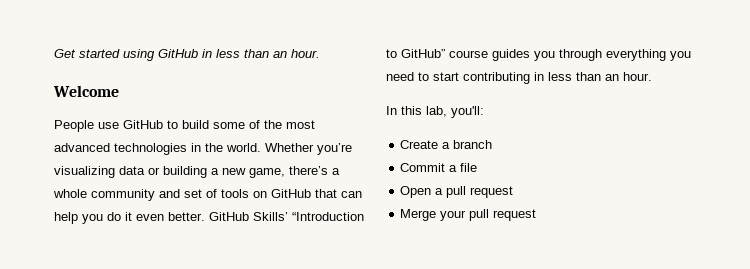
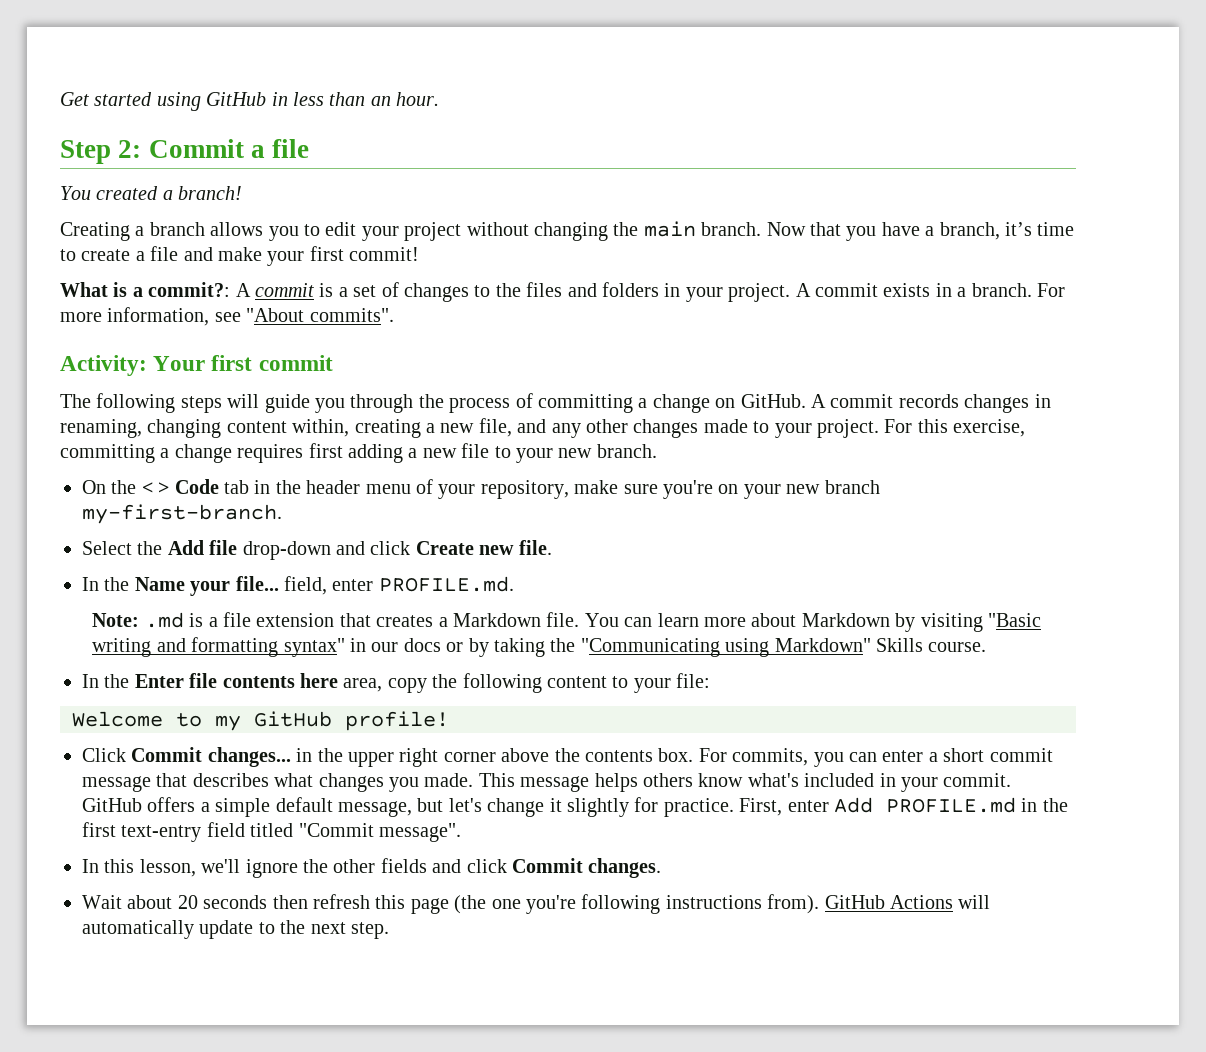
- Welcome
- People use GitHub to build some of the most advanced technologies in the world. Whether you’re visualizing data or building a new game, there’s a whole community and set of tools on GitHub that can help you do it even better. GitHub Skills’ “Introduction to GitHub” course guides you through everything you need to start contributing in less than an hour.
- In this lab, you'll:
- Create a branch
- Commit a file
- Open a pull request
- Merge your pull request
+ Step 2: Commit a file
+ You created a branch!
+ Creating a branch allows you to edit your project without changing the main branch. Now that you have a branch, it’s time to create a file and make your first commit!
+ What is a commit?: A commit is a set of changes to the files and folders in your project. A commit exists in a branch. For more information, see "About commits".
+ Activity: Your first commit
+ The following steps will guide you through the process of committing a change on GitHub. A commit records changes in renaming, changing content within, creating a new file, and any other changes made to your project. For this exercise, committing a change requires first adding a new file to your new branch.
+ On the < > Code tab in the header menu of your repository, make sure you're on your new branch my-first-branch.
+ Select the Add file drop-down and click Create new file.
+ In the Name your file... field, enter PROFILE.md.
+ Note: .md is a file extension that creates a Markdown file. You can learn more about Markdown by visiting "Basic writing and formatting syntax" in our docs or by taking the "Communicating using Markdown" Skills course.
+ In the Enter file contents here area, copy the following content to your file:
+ Welcome to my GitHub profile!
+ Click Commit changes... in the upper right corner above the contents box. For commits, you can enter a short commit message that describes what changes you made. This message helps others know what's included in your commit. GitHub offers a simple default message, but let's change it slightly for practice. First, enter Add PROFILE.md in the first text-entry field titled "Commit message".
+ In this lesson, we'll ignore the other fields and click Commit changes.
+ Wait about 20 seconds then refresh this page (the one you're following instructions from). GitHub Actions will automatically update to the next step.

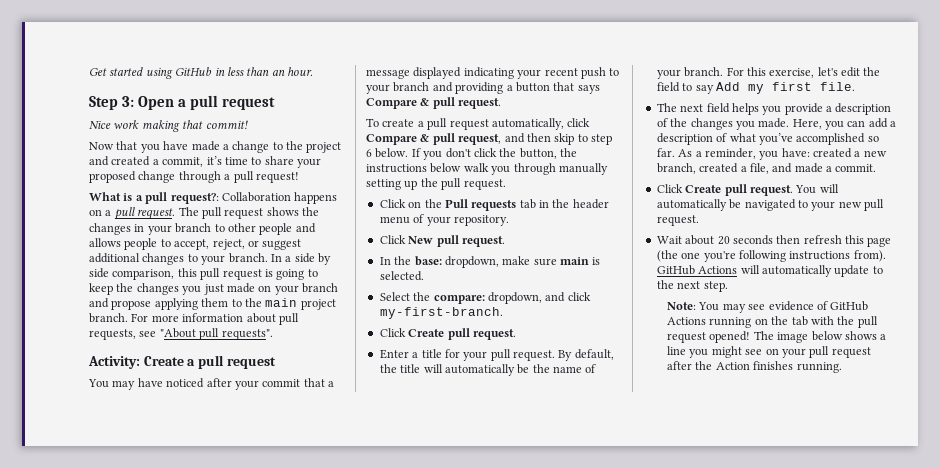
- Step 2: Commit a file
- You created a branch!
- Creating a branch allows you to edit your project without changing the main branch. Now that you have a branch, it’s time to create a file and make your first commit!
- What is a commit?: A commit is a set of changes to the files and folders in your project. A commit exists in a branch. For more information, see "About commits".
- Activity: Your first commit
- The following steps will guide you through the process of committing a change on GitHub. A commit records changes in renaming, changing content within, creating a new file, and any other changes made to your project. For this exercise, committing a change requires first adding a new file to your new branch.
- On the < > Code tab in the header menu of your repository, make sure you're on your new branch my-first-branch.
- Select the Add file drop-down and click Create new file.
- In the Name your file... field, enter PROFILE.md.
- Note: .md is a file extension that creates a Markdown file. You can learn more about Markdown by visiting "Basic writing and formatting syntax" in our docs or by taking the "Communicating using Markdown" Skills course.
- In the Enter file contents here area, copy the following content to your file:
- Welcome to my GitHub profile!
- Click Commit changes... in the upper right corner above the contents box. For commits, you can enter a short commit message that describes what changes you made. This message helps others know what's included in your commit. GitHub offers a simple default message, but let's change it slightly for practice. First, enter Add PROFILE.md in the first text-entry field titled "Commit message".
- In this lesson, we'll ignore the other fields and click Commit changes.
+ Step 3: Open a pull request
+ Nice work making that commit!
+ Now that you have made a change to the project and created a commit, it’s time to share your proposed change through a pull request!
+ What is a pull request?: Collaboration happens on a pull request. The pull request shows the changes in your branch to other people and allows people to accept, reject, or suggest additional changes to your branch. In a side by side comparison, this pull request is going to keep the changes you just made on your branch and propose applying them to the main project branch. For more information about pull requests, see "About pull requests".
+ Activity: Create a pull request
+ You may have noticed after your commit that a message displayed indicating your recent push to your branch and providing a button that says Compare & pull request.
+ To create a pull request automatically, click Compare & pull request, and then skip to step 6 below. If you don't click the button, the instructions below walk you through manually setting up the pull request.
+ Click on the Pull requests tab in the header menu of your repository.
+ Click New pull request.
+ In the base: dropdown, make sure main is selected.
+ Select the compare: dropdown, and click my-first-branch.
+ Click Create pull request.
+ Enter a title for your pull request. By default, the title will automatically be the name of your branch. For this exercise, let's edit the field to say Add my first file.
+ The next field helps you provide a description of the changes you made. Here, you can add a description of what you’ve accomplished so far. As a reminder, you have: created a new branch, created a file, and made a commit.
+ Click Create pull request. You will automatically be navigated to your new pull request.
+ Note: You may see evidence of GitHub Actions running on the tab with the pull request opened! The image below shows a line you might see on your pull request after the Action finishes running.

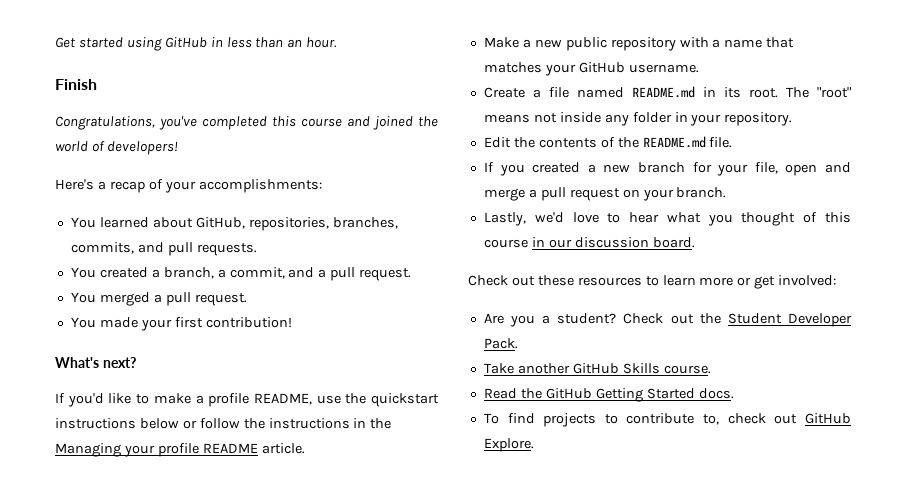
- Step 3: Open a pull request
- Nice work making that commit!
- Now that you have made a change to the project and created a commit, it’s time to share your proposed change through a pull request!
- What is a pull request?: Collaboration happens on a pull request. The pull request shows the changes in your branch to other people and allows people to accept, reject, or suggest additional changes to your branch. In a side by side comparison, this pull request is going to keep the changes you just made on your branch and propose applying them to the main project branch. For more information about pull requests, see "About pull requests".
- Activity: Create a pull request
- You may have noticed after your commit that a message displayed indicating your recent push to your branch and providing a button that says Compare & pull request.
- To create a pull request automatically, click Compare & pull request, and then skip to step 6 below. If you don't click the button, the instructions below walk you through manually setting up the pull request.
- Click on the Pull requests tab in the header menu of your repository.
- Click New pull request.
- In the base: dropdown, make sure main is selected.
- Select the compare: dropdown, and click my-first-branch.
- Click Create pull request.
- Enter a title for your pull request. By default, the title will automatically be the name of your branch. For this exercise, let's edit the field to say Add my first file.
- The next field helps you provide a description of the changes you made. Here, you can add a description of what you’ve accomplished so far. As a reminder, you have: created a new branch, created a file, and made a commit.
- Click Create pull request. You will automatically be navigated to your new pull request.
- Wait about 20 seconds then refresh this page (the one you're following instructions from). GitHub Actions will automatically update to the next step.
- Note: You may see evidence of GitHub Actions running on the tab with the pull request opened! The image below shows a line you might see on your pull request after the Action finishes running.
+ Finish
+ Congratulations, you've completed this course and joined the world of developers!
+ Here's a recap of your accomplishments:
+ You learned about GitHub, repositories, branches, commits, and pull requests.
+ You created a branch, a commit, and a pull request.
+ You merged a pull request.
+ You made your first contribution!
+ What's next?
+ If you'd like to make a profile README, use the quickstart instructions below or follow the instructions in the Managing your profile README article.
+ Make a new public repository with a name that matches your GitHub username.
+ Create a file named README.md in its root. The "root" means not inside any folder in your repository.
+ Edit the contents of the README.md file.
+ If you created a new branch for your file, open and merge a pull request on your branch.
+ Lastly, we'd love to hear what you thought of this course in our discussion board.
+ Check out these resources to learn more or get involved:
+ Are you a student? Check out the Student Developer Pack.
+ Take another GitHub Skills course.
+ Read the GitHub Getting Started docs.
+ To find projects to contribute to, check out GitHub Explore.

